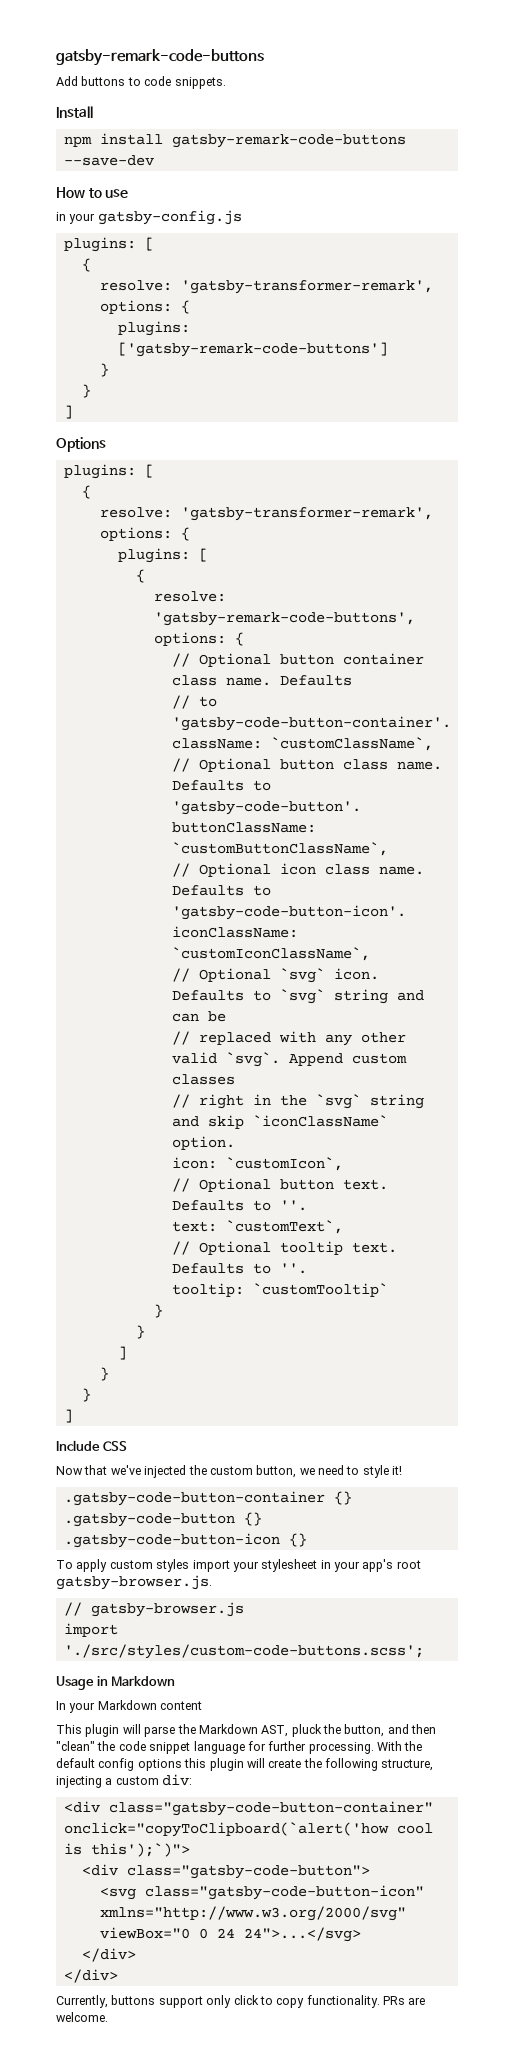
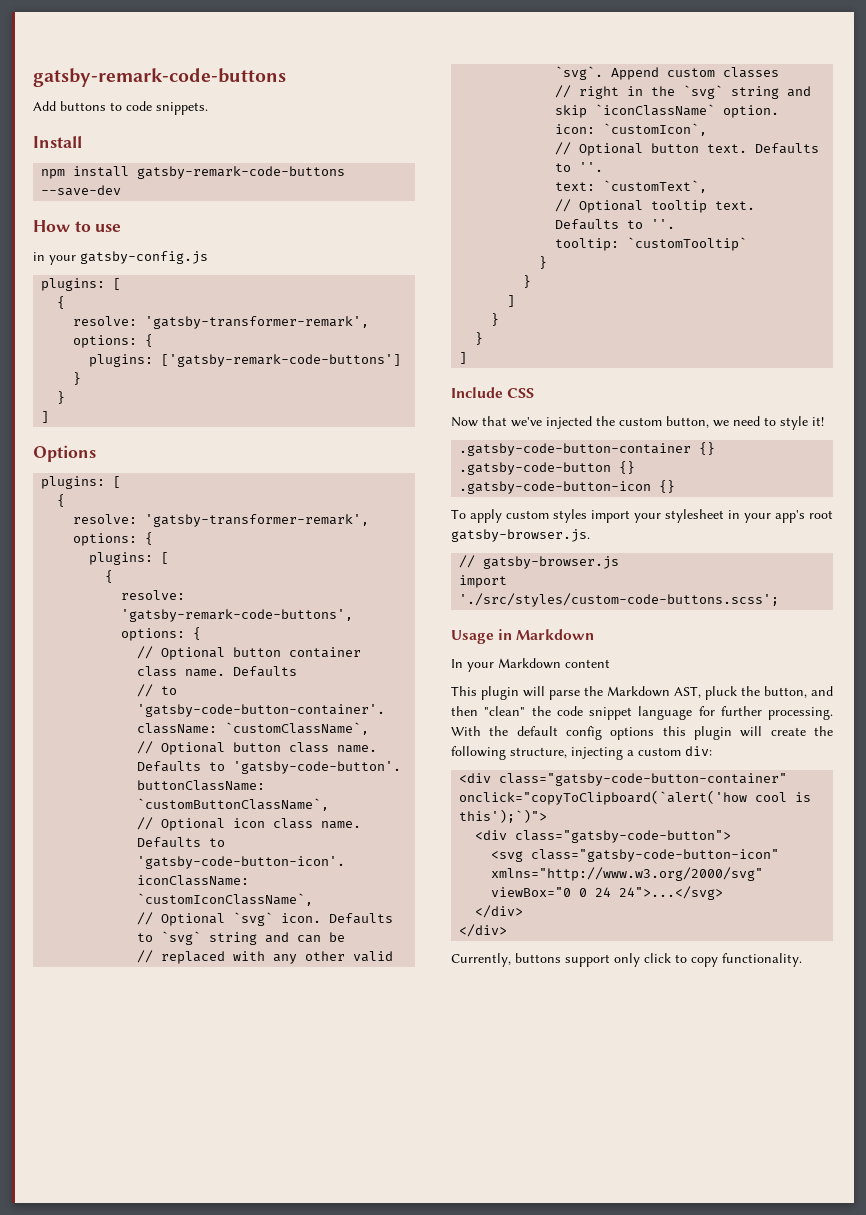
- PRs are welcome.

